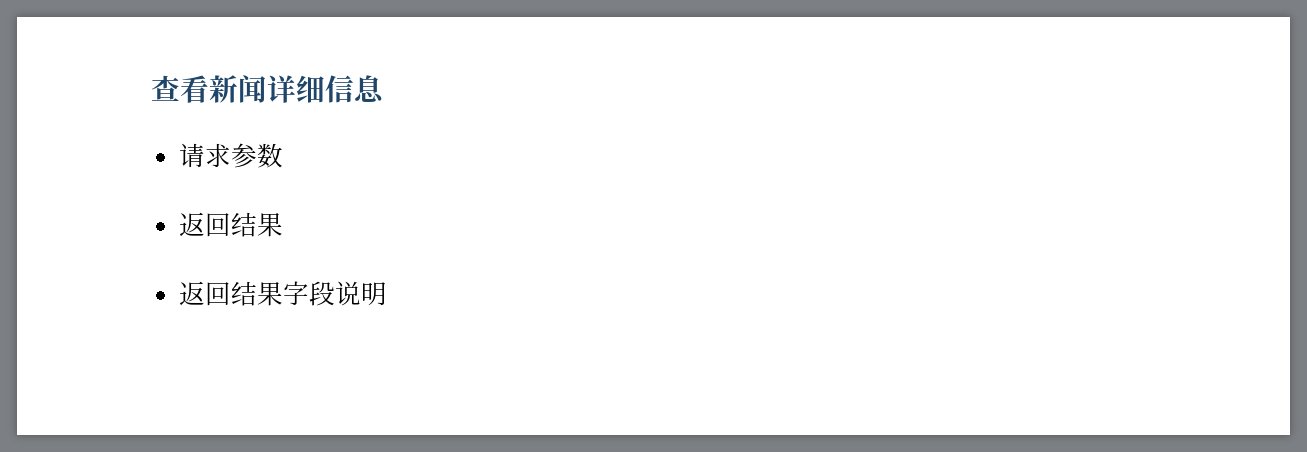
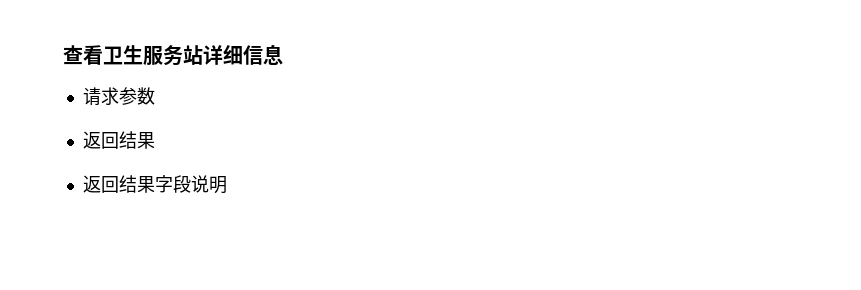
- 查看新闻详细信息
+ 查看卫生服务站详细信息

